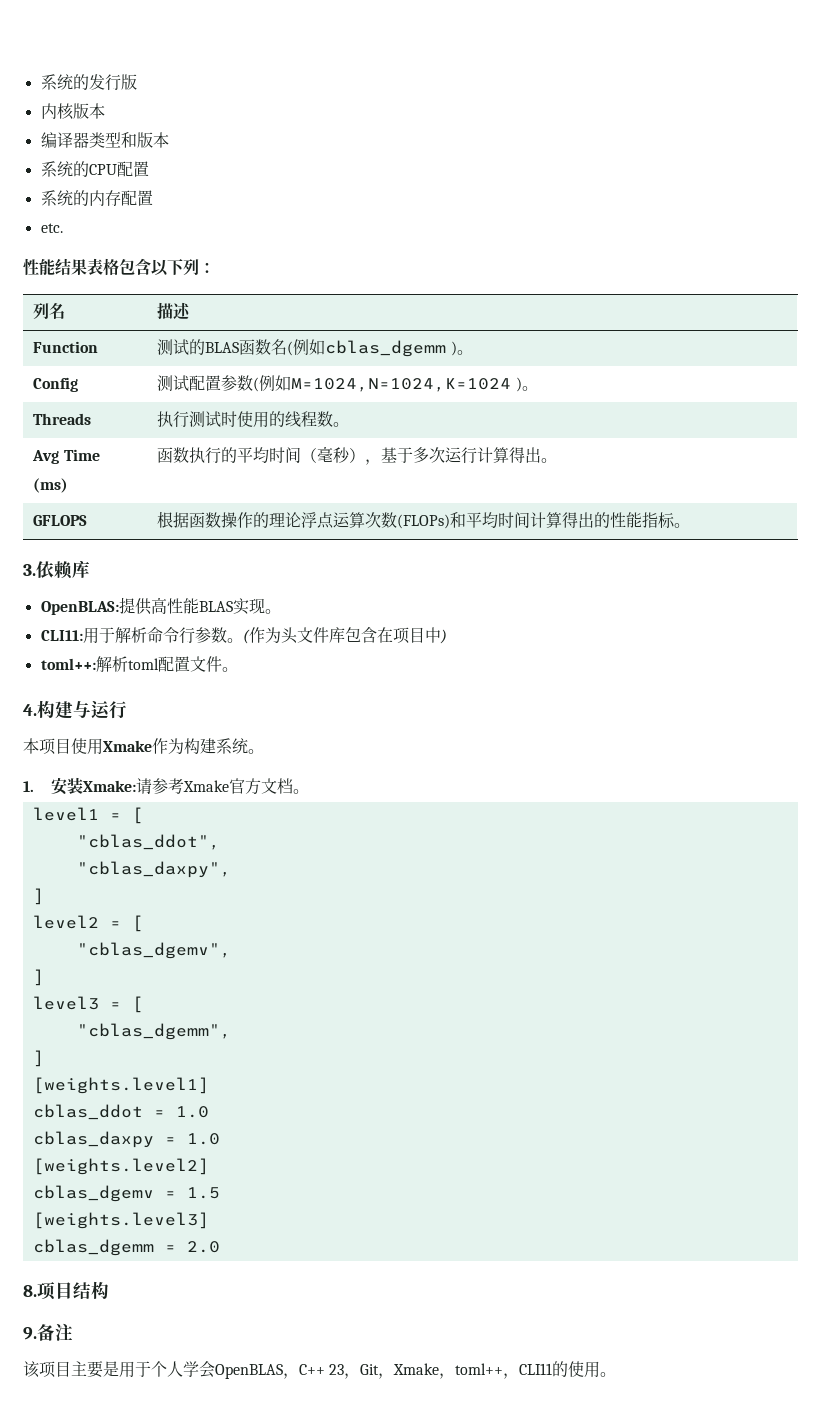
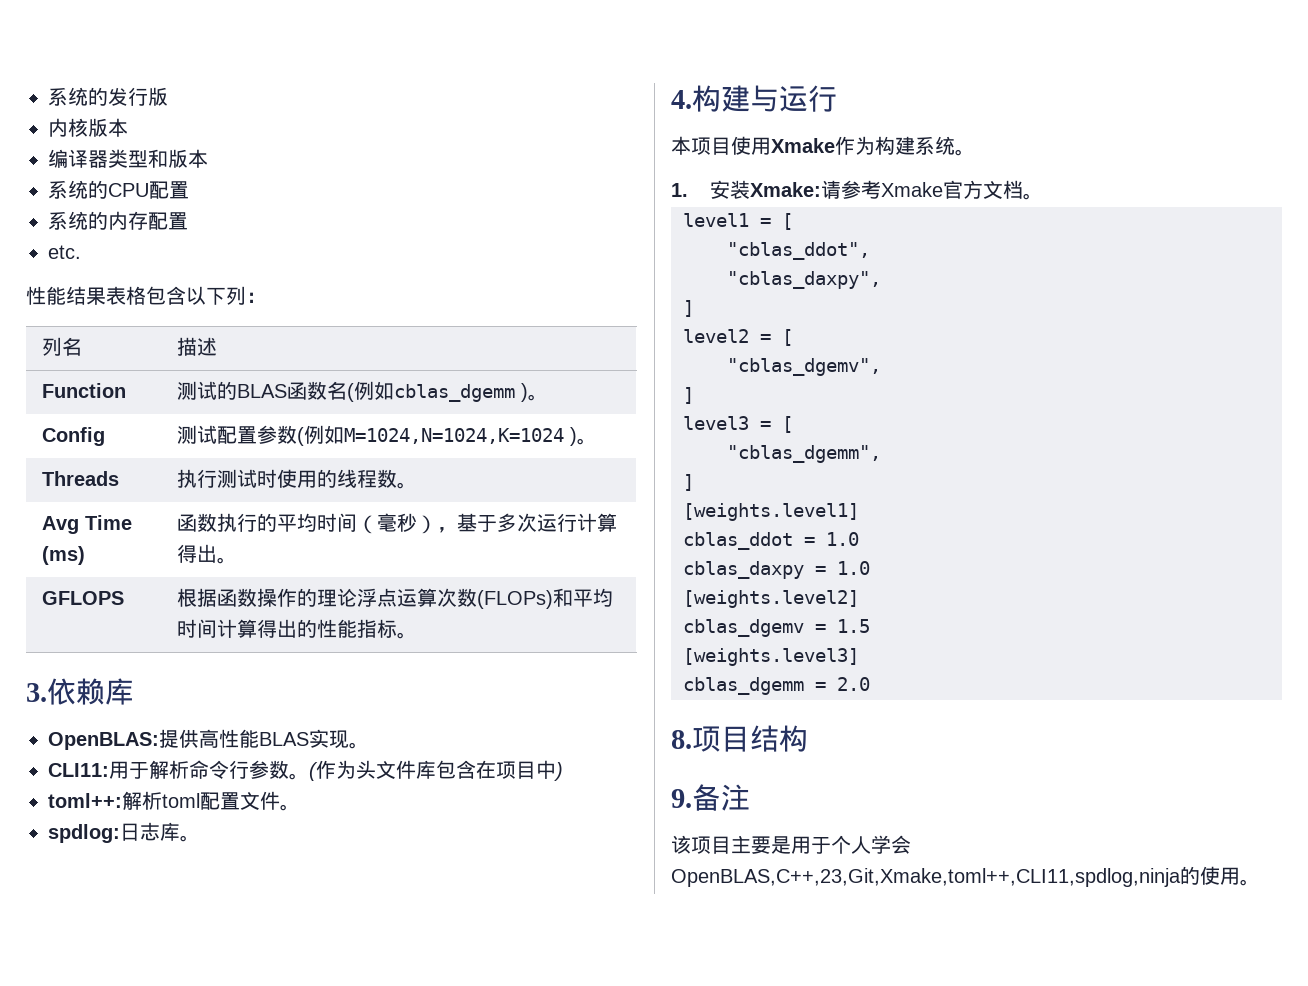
+ spdlog:日志库。
- 该项目主要是用于个人学会OpenBLAS，C++ 23，Git，Xmake，toml++，CLI11的使用。
+ 该项目主要是用于个人学会OpenBLAS,C++,23,Git,Xmake,toml++,CLI11,spdlog,ninja的使用。

